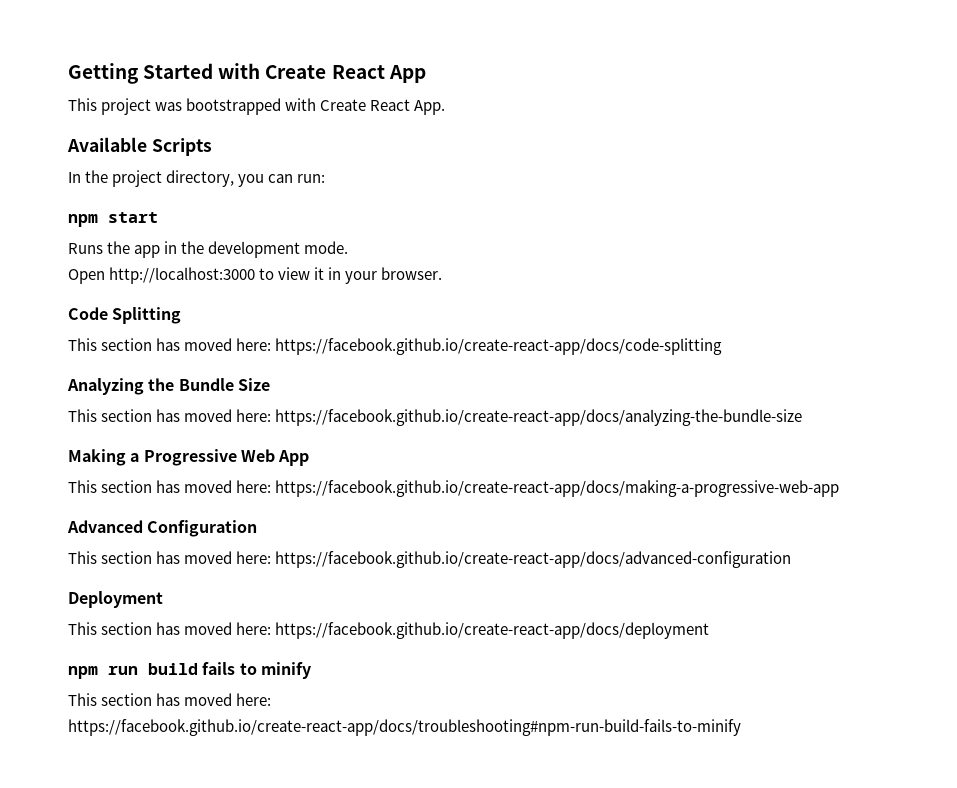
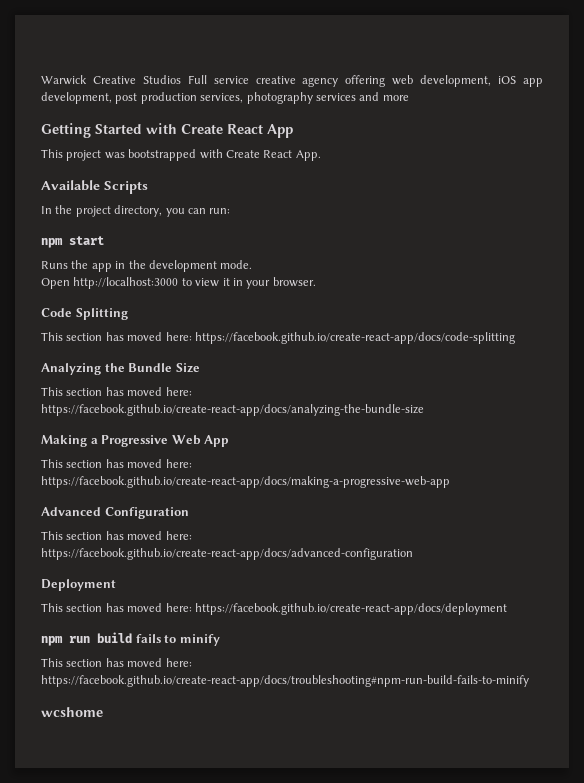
+ Warwick Creative Studios Full service creative agency offering web development, iOS app development, post production services, photography services and more
+ wcshome

